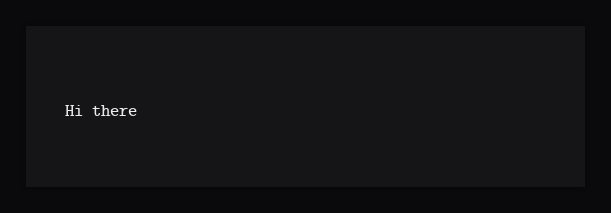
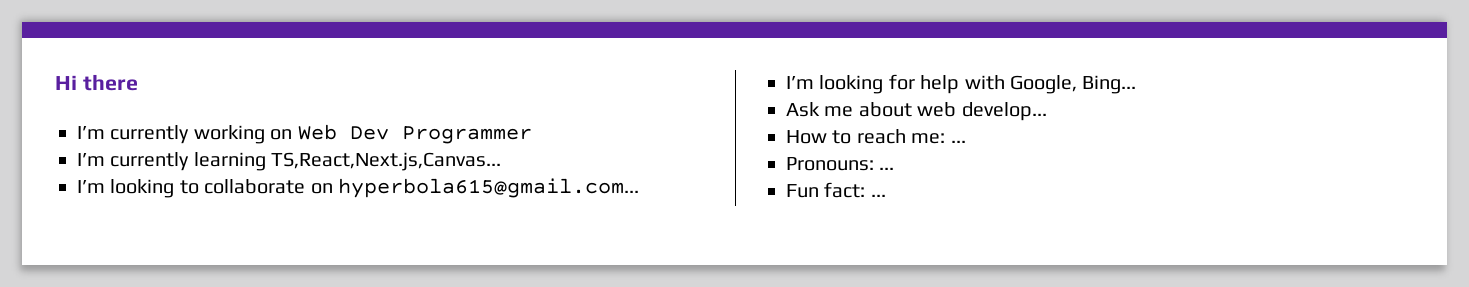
+ I’m currently working on Web Dev Programmer
+ I’m currently learning TS,React,Next.js,Canvas...
+ I’m looking to collaborate on hyperbola615@gmail.com...
+ I’m looking for help with Google, Bing...
+ Ask me about web develop...
+ How to reach me: ...
+ Pronouns: ...
+ Fun fact: ...

